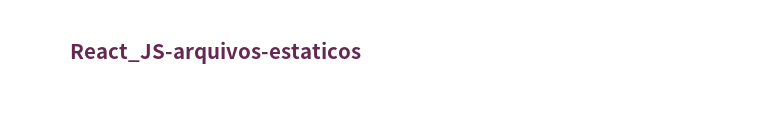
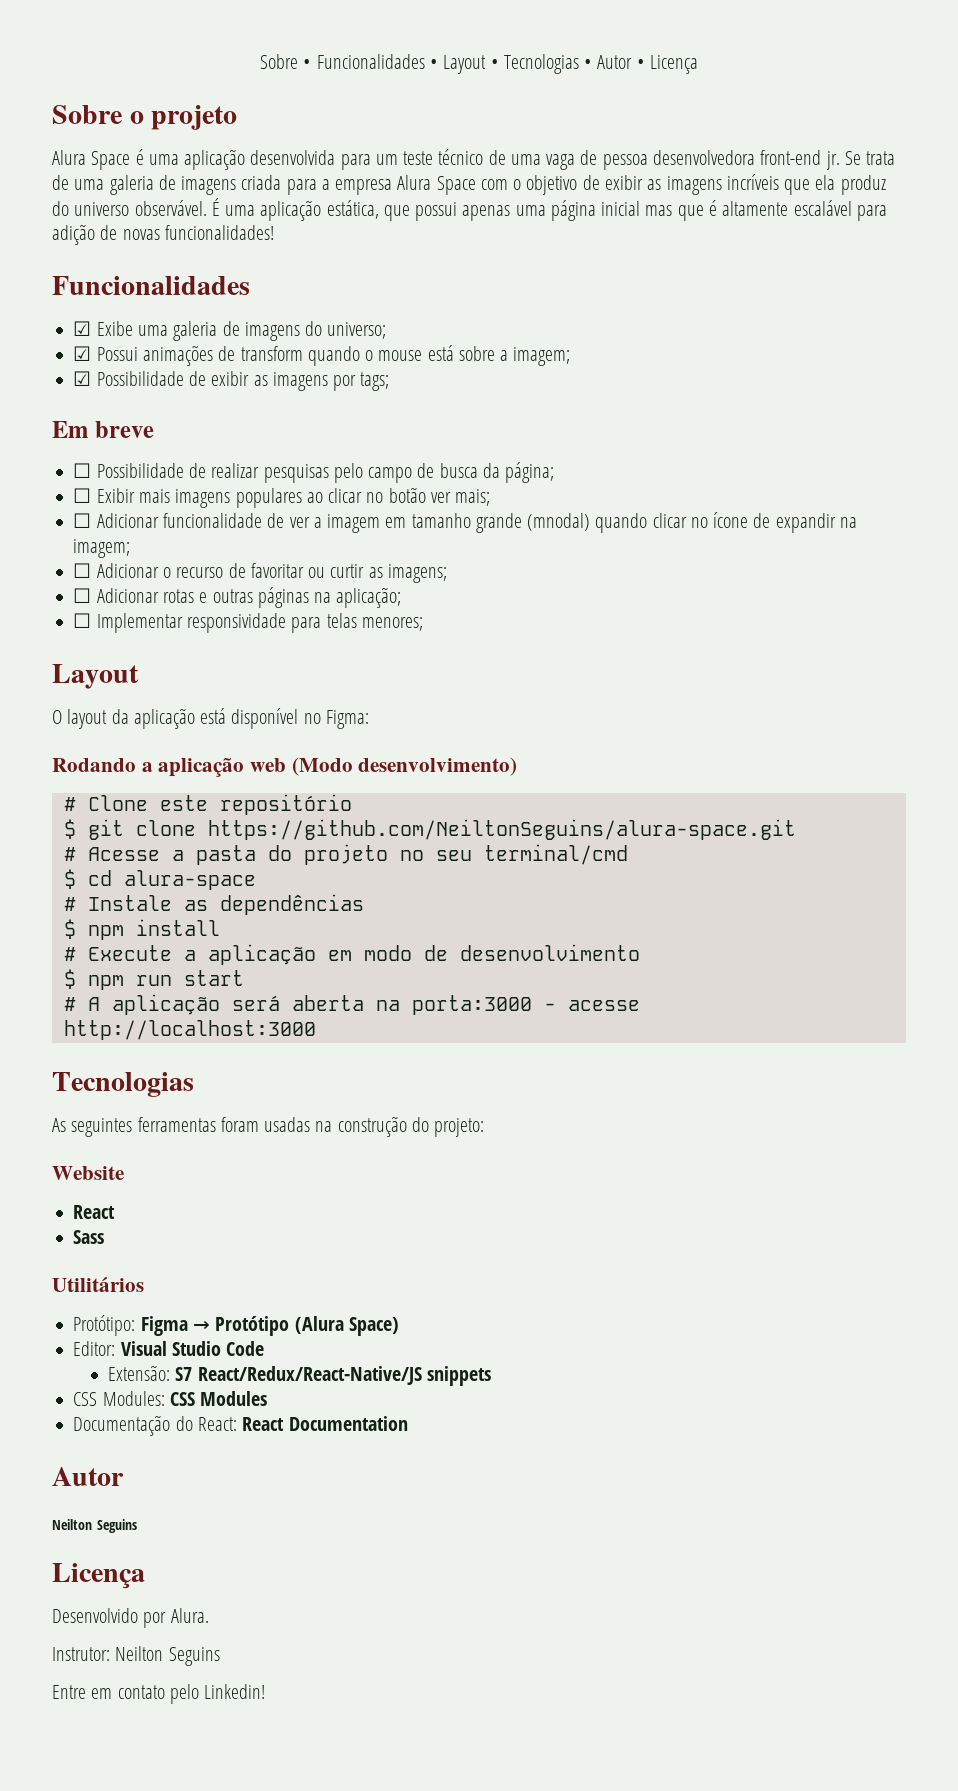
- React_JS-arquivos-estaticos
+ Sobre • Funcionalidades • Layout • Tecnologias • Autor • Licença
+ Sobre o projeto
+ Alura Space é uma aplicação desenvolvida para um teste técnico de uma vaga de pessoa desenvolvedora front-end jr. Se trata de uma galeria de imagens criada para a empresa Alura Space com o objetivo de exibir as imagens incríveis que ela produz do universo observável. É uma aplicação estática, que possui apenas uma página inicial mas que é altamente escalável para adição de novas funcionalidades!
+ Funcionalidades
+ ☑ Exibe uma galeria de imagens do universo;
+ ☑ Possui animações de transform quando o mouse está sobre a imagem;
+ ☑ Possibilidade de exibir as imagens por tags;
+ Em breve
+ ☐ Possibilidade de realizar pesquisas pelo campo de busca da página;
+ ☐ Exibir mais imagens populares ao clicar no botão ver mais;
+ ☐ Adicionar funcionalidade de ver a imagem em tamanho grande (mnodal) quando clicar no ícone de expandir na imagem;
+ ☐ Adicionar o recurso de favoritar ou curtir as imagens;
+ ☐ Adicionar rotas e outras páginas na aplicação;
+ ☐ Implementar responsividade para telas menores;
+ Layout
+ O layout da aplicação está disponível no Figma:
+ Rodando a aplicação web (Modo desenvolvimento)
+ # Clone este repositório
+ $ git clone https://github.com/NeiltonSeguins/alura-space.git
+ # Acesse a pasta do projeto no seu terminal/cmd
+ $ cd alura-space
+ # Instale as dependências
+ $ npm install
+ # Execute a aplicação em modo de desenvolvimento
+ $ npm run start
+ # A aplicação será aberta na porta:3000 - acesse http://localhost:3000
+ Tecnologias
+ As seguintes ferramentas foram usadas na construção do projeto:
+ Website
+ React
+ Sass
+ Utilitários
+ Protótipo: Figma → Protótipo (Alura Space)
+ Editor: Visual Studio Code
+ Extensão: S7 React/Redux/React-Native/JS snippets
+ CSS Modules: CSS Modules
+ Documentação do React: React Documentation
+ Autor
+ Neilton Seguins
+ Licença
+ Desenvolvido por Alura.
+ Instrutor: Neilton Seguins
+ Entre em contato pelo Linkedin!

